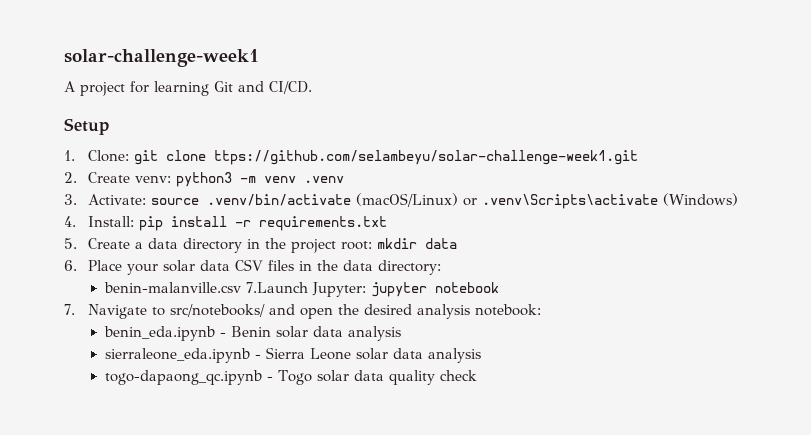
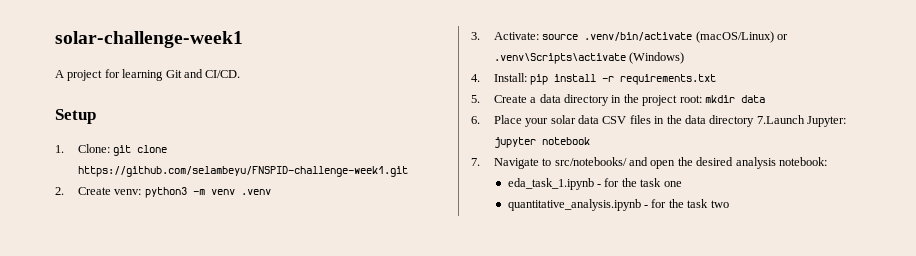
- 1. Clone: git clone ttps://github.com/selambeyu/solar-challenge-week1.git
+ 1. Clone: git clone https://github.com/selambeyu/FNSPID-challenge-week1.git
- 6. Place your solar data CSV files in the data directory:
- benin-malanville.csv 7.Launch Jupyter: jupyter notebook
+ 6. Place your solar data CSV files in the data directory 7.Launch Jupyter: jupyter notebook
- benin_eda.ipynb - Benin solar data analysis
- sierraleone_eda.ipynb - Sierra Leone solar data analysis
- togo-dapaong_qc.ipynb - Togo solar data quality check
+ eda_task_1.ipynb - for the task one
+ quantitative_analysis.ipynb - for the task two

